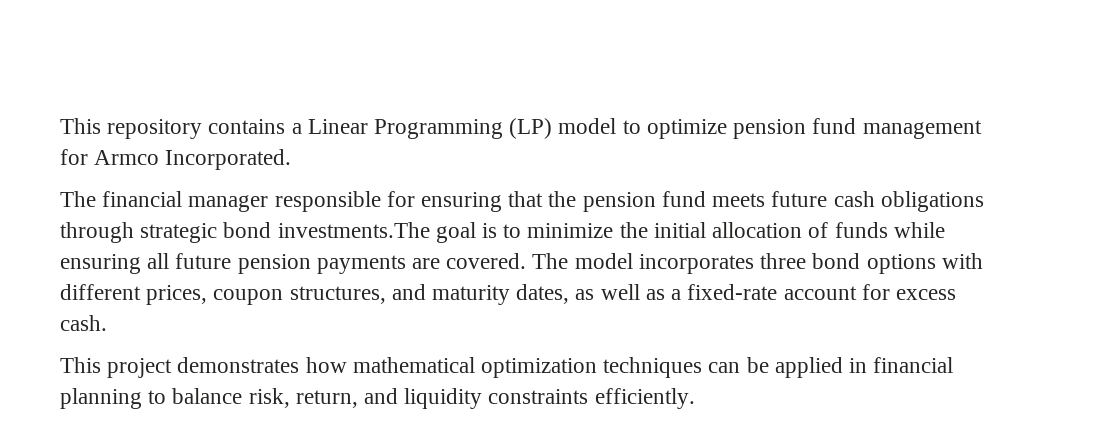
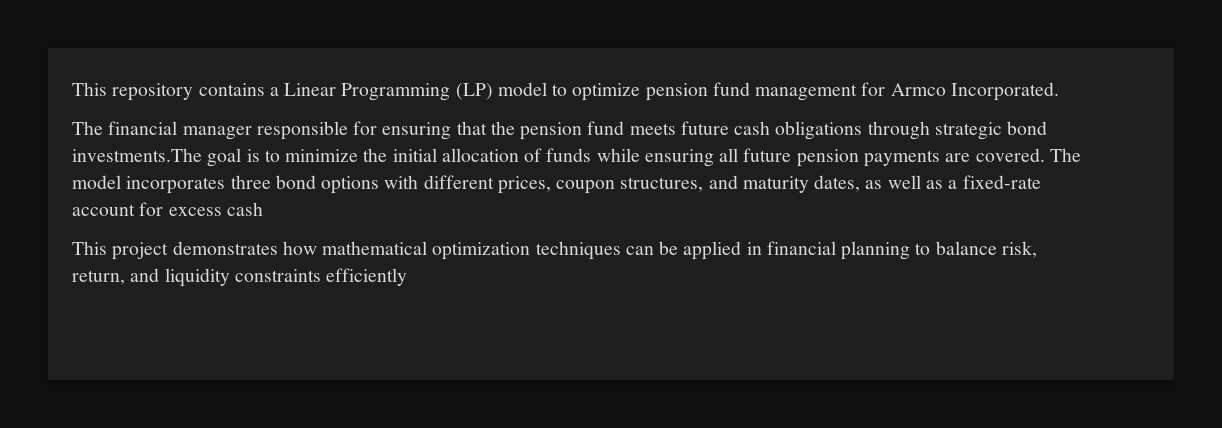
- The model incorporates three bond options with different prices, coupon structures, and maturity dates, as well as a fixed-rate account for excess cash.
+ The model incorporates three bond options with different prices, coupon structures, and maturity dates, as well as a fixed-rate account for excess cash
- This project demonstrates how mathematical optimization techniques can be applied in financial planning to balance risk, return, and liquidity constraints efficiently.
+ This project demonstrates how mathematical optimization techniques can be applied in financial planning to balance risk, return, and liquidity constraints efficiently

